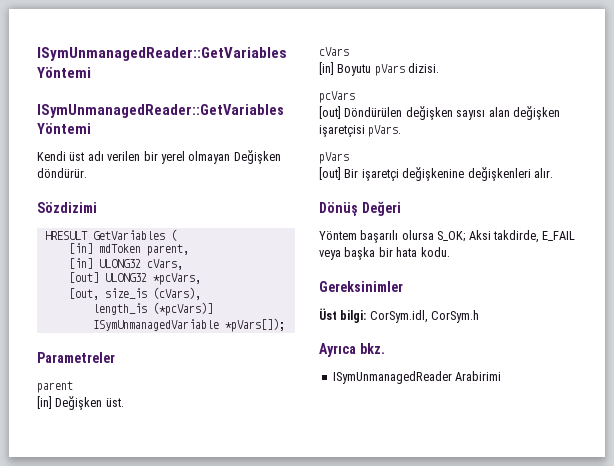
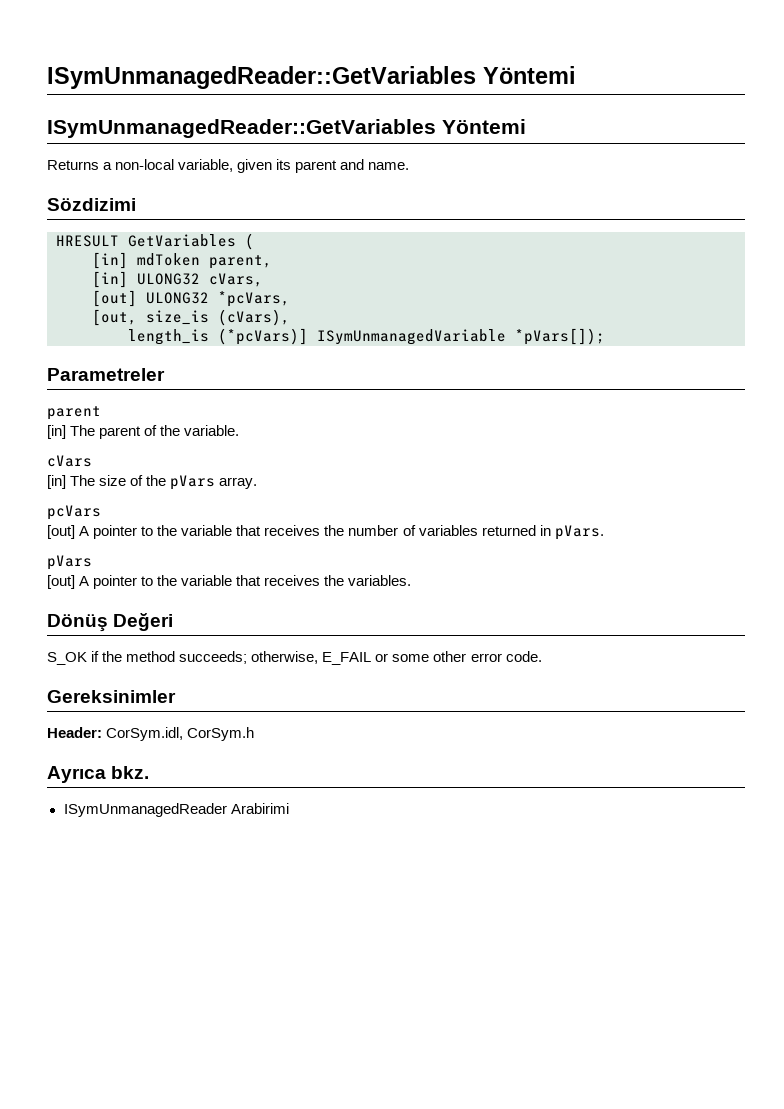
- Kendi üst adı verilen bir yerel olmayan Değişken döndürür.
+ Returns a non-local variable, given its parent and name.
- [in] Değişken üst.
+ [in] The parent of the variable.
  cVars
- [in] Boyutu pVars dizisi.
+ [in] The size of the pVars array.
  pcVars
- [out] Döndürülen değişken sayısı alan değişken işaretçisi pVars.
+ [out] A pointer to the variable that receives the number of variables returned in pVars.
  pVars
- [out] Bir işaretçi değişkenine değişkenleri alır.
+ [out] A pointer to the variable that receives the variables.
  Dönüş Değeri
- Yöntem başarılı olursa S_OK; Aksi takdirde, E_FAIL veya başka bir hata kodu.
+ S_OK if the method succeeds; otherwise, E_FAIL or some other error code.
- Üst bilgi: CorSym.idl, CorSym.h
+ Header: CorSym.idl, CorSym.h

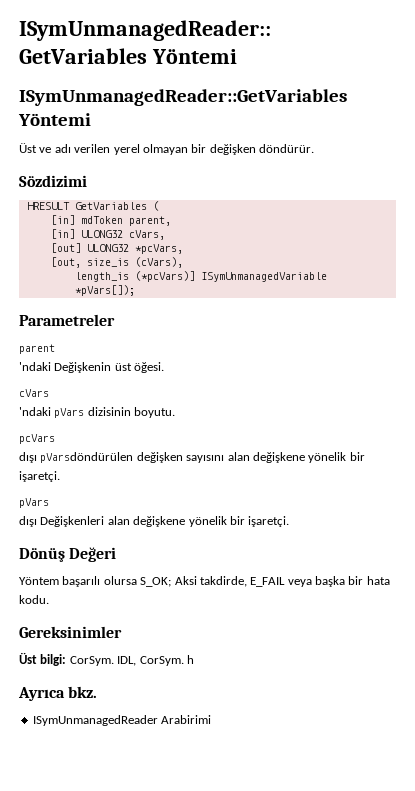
- Returns a non-local variable, given its parent and name.
+ Üst ve adı verilen yerel olmayan bir değişken döndürür.
- [in] The parent of the variable.
+ 'ndaki Değişkenin üst öğesi.
  cVars
- [in] The size of the pVars array.
+ 'ndaki pVars dizisinin boyutu.
  pcVars
- [out] A pointer to the variable that receives the number of variables returned in pVars.
+ dışı pVarsdöndürülen değişken sayısını alan değişkene yönelik bir işaretçi.
  pVars
- [out] A pointer to the variable that receives the variables.
+ dışı Değişkenleri alan değişkene yönelik bir işaretçi.
  Dönüş Değeri
- S_OK if the method succeeds; otherwise, E_FAIL or some other error code.
+ Yöntem başarılı olursa S_OK; Aksi takdirde, E_FAIL veya başka bir hata kodu.
  Gereksinimler
- Header: CorSym.idl, CorSym.h
+ Üst bilgi: CorSym. IDL, CorSym. h

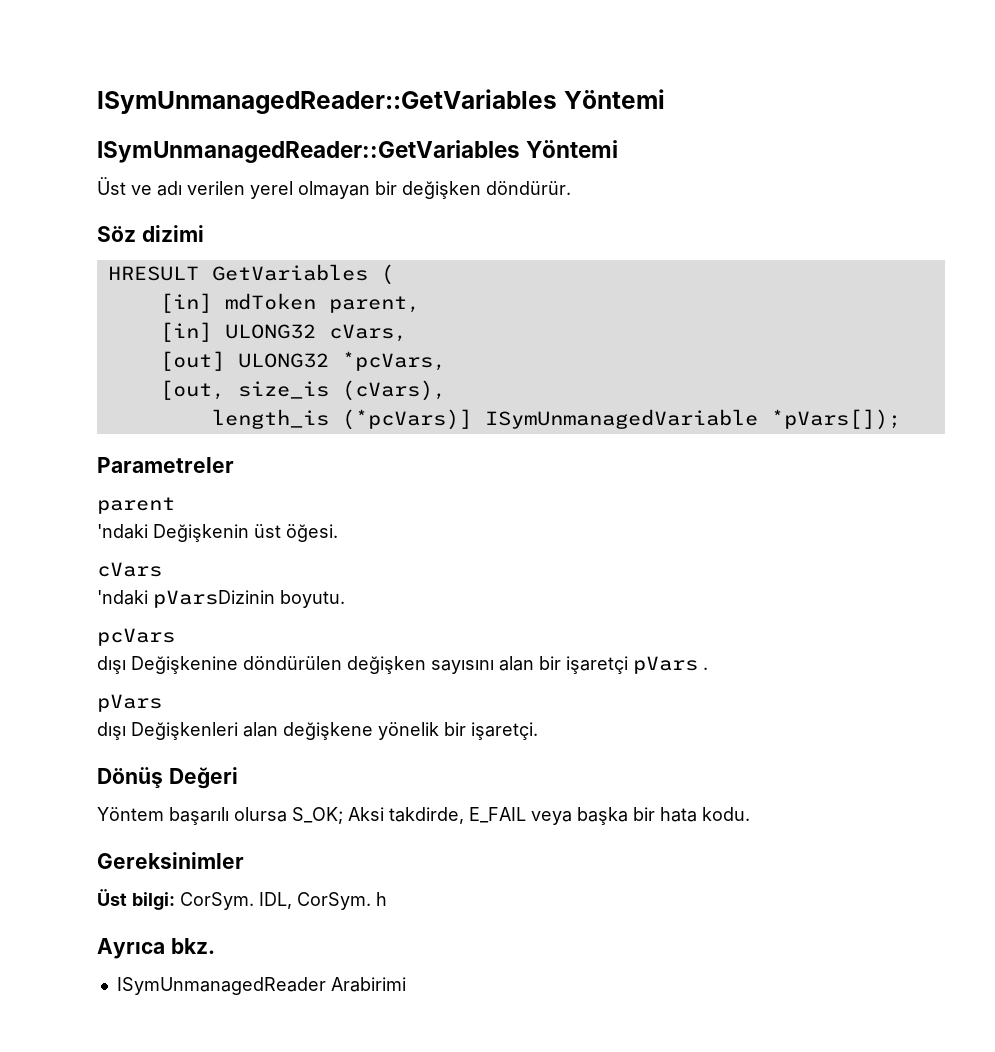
- Sözdizimi
+ Söz dizimi
- 'ndaki pVars dizisinin boyutu.
+ 'ndaki pVarsDizinin boyutu.
- dışı pVarsdöndürülen değişken sayısını alan değişkene yönelik bir işaretçi.
+ dışı Değişkenine döndürülen değişken sayısını alan bir işaretçi pVars .

